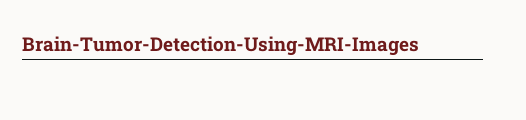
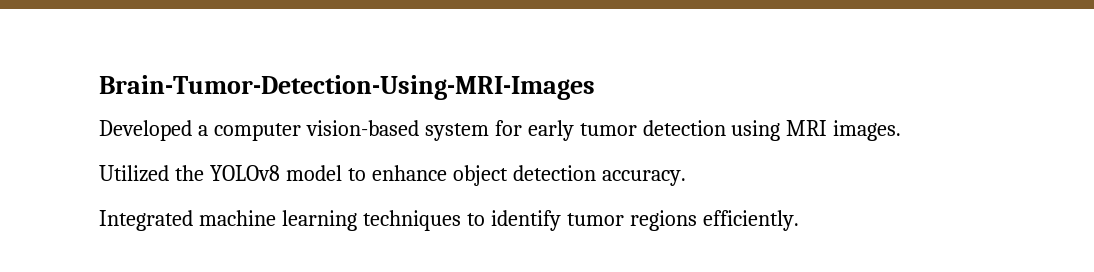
+ Developed a computer vision-based system for early tumor detection using MRI images.
+ Utilized the YOLOv8 model to enhance object detection accuracy.
+ Integrated machine learning techniques to identify tumor regions efficiently.

